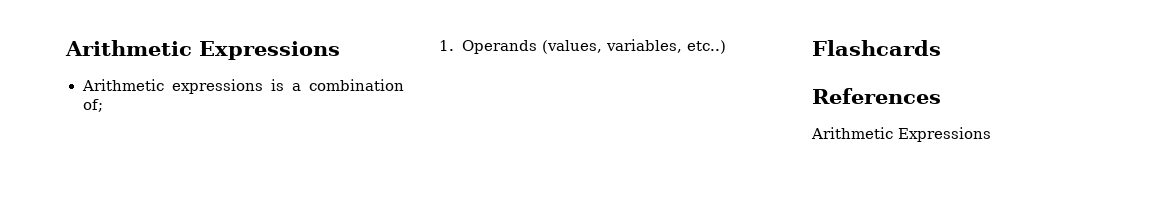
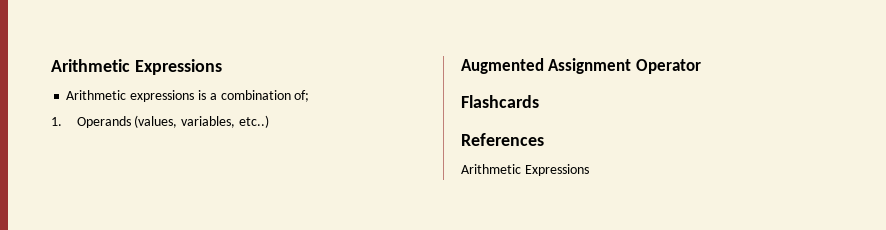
+ Augmented Assignment Operator

